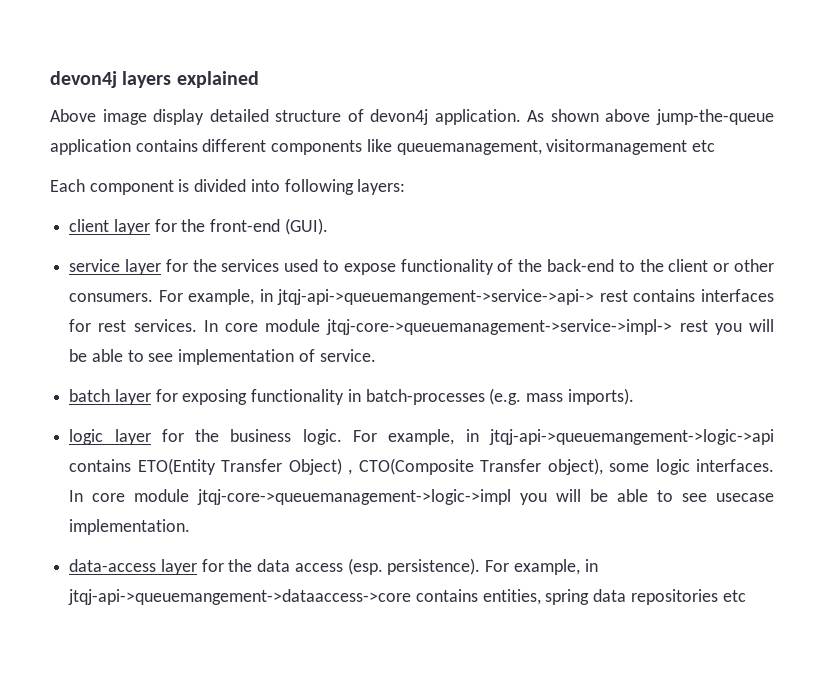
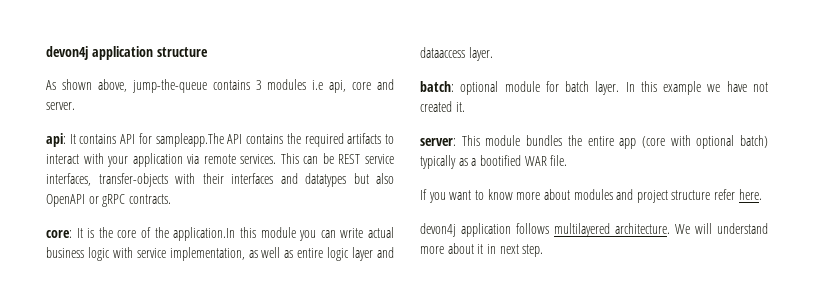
- devon4j layers explained
- Above image display detailed structure of devon4j application. As shown above jump-the-queue application contains different components like queuemanagement, visitormanagement etc
- Each component is divided into following layers:
- client layer for the front-end (GUI).
- service layer for the services used to expose functionality of the back-end to the client or other consumers. For example, in jtqj-api->queuemangement->service->api-> rest contains interfaces for rest services. In core module jtqj-core->queuemanagement->service->impl-> rest you will be able to see implementation of service.
- batch layer for exposing functionality in batch-processes (e.g. mass imports).
- logic layer for the business logic. For example, in jtqj-api->queuemangement->logic->api contains ETO(Entity Transfer Object) , CTO(Composite Transfer object), some logic interfaces. In core module jtqj-core->queuemanagement->logic->impl you will be able to see usecase implementation.
- data-access layer for the data access (esp. persistence). For example, in jtqj-api->queuemangement->dataaccess->core contains entities, spring data repositories etc
+ devon4j application structure
+ As shown above, jump-the-queue contains 3 modules i.e api, core and server.
+ api: It contains API for sampleapp.The API contains the required artifacts to interact with your application via remote services. This can be REST service interfaces, transfer-objects with their interfaces and datatypes but also OpenAPI or gRPC contracts.
+ core: It is the core of the application.In this module you can write actual business logic with service implementation, as well as entire logic layer and dataaccess layer.
+ batch: optional module for batch layer. In this example we have not created it.
+ server: This module bundles the entire app (core with optional batch) typically as a bootified WAR file.
+ If you want to know more about modules and project structure refer here.
+ devon4j application follows multilayered architecture. We will understand more about it in next step.

